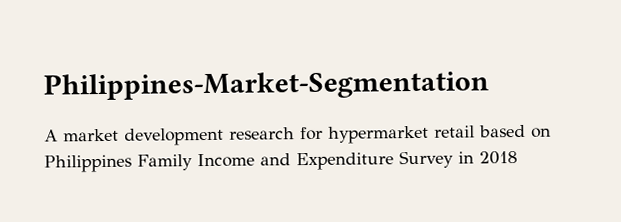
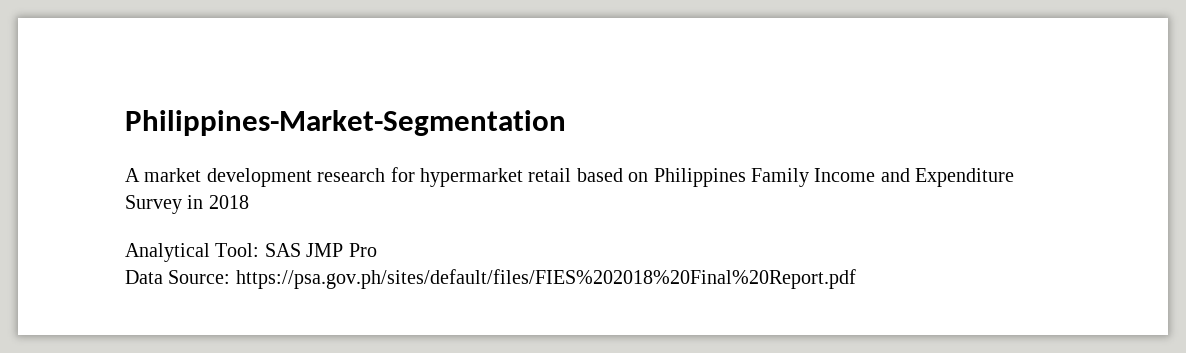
+ Analytical Tool: SAS JMP Pro
+ Data Source: https://psa.gov.ph/sites/default/files/FIES%202018%20Final%20Report.pdf

